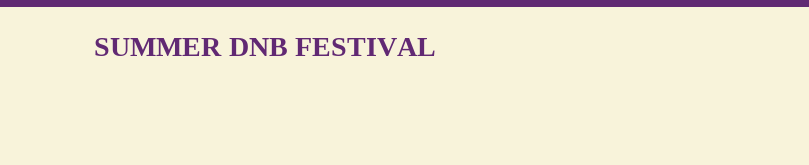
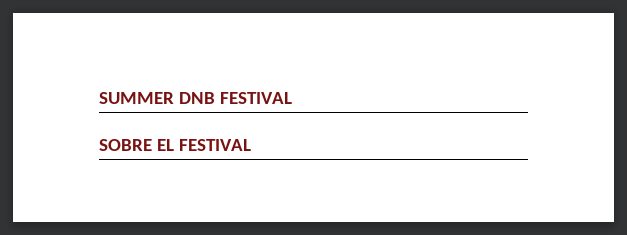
+ SOBRE EL FESTIVAL

